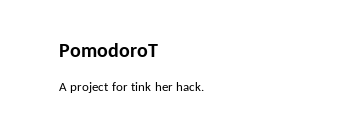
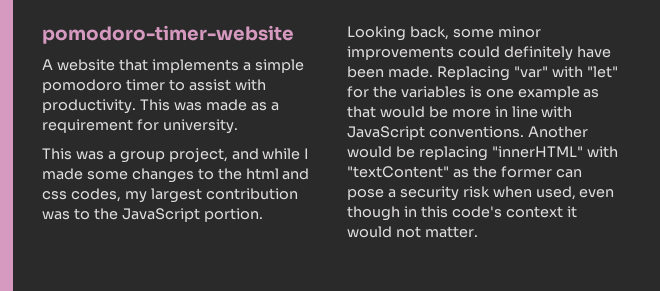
- PomodoroT
+ pomodoro-timer-website
- A project for tink her hack.
+ A website that implements a simple pomodoro timer to assist with productivity. This was made as a requirement for university.
+ This was a group project, and while I made some changes to the html and css codes, my largest contribution was to the JavaScript portion. Looking back, some minor improvements could definitely have been made. Replacing "var" with "let" for the variables is one example as that would be more in line with JavaScript conventions. Another would be replacing "innerHTML" with "textContent" as the former can pose a security risk when used, even though in this code's context it would not matter.

